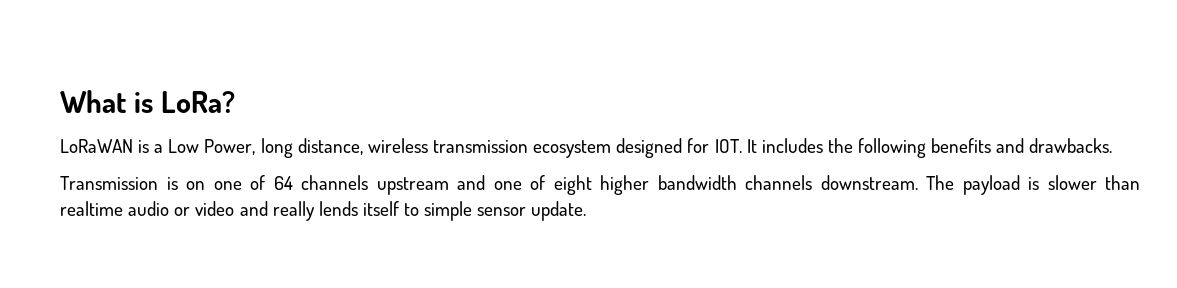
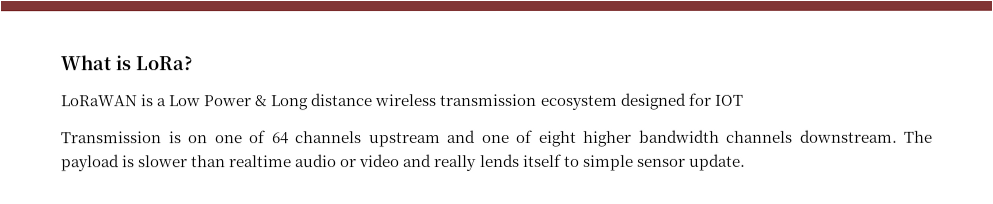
- LoRaWAN is a Low Power, long distance, wireless transmission ecosystem designed for IOT. It includes the following benefits and drawbacks.
+ LoRaWAN is a Low Power & Long distance wireless transmission ecosystem designed for IOT

